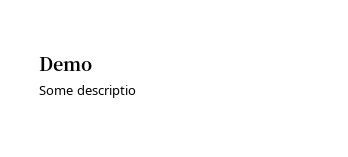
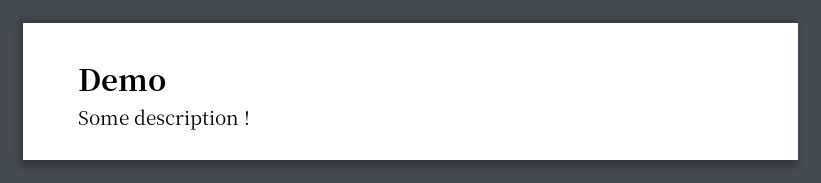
- Some descriptio
+ Some description !

